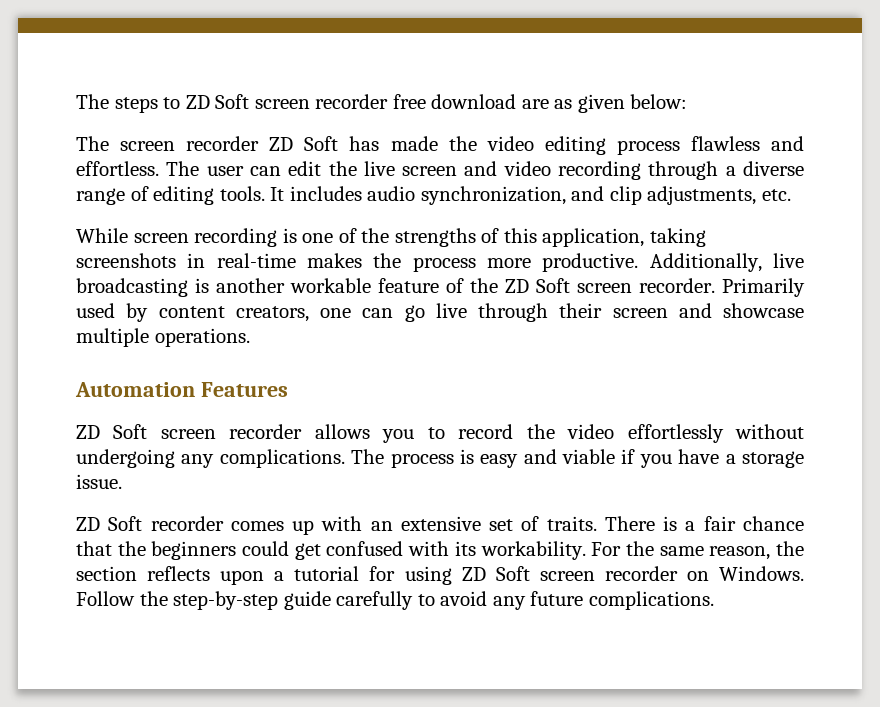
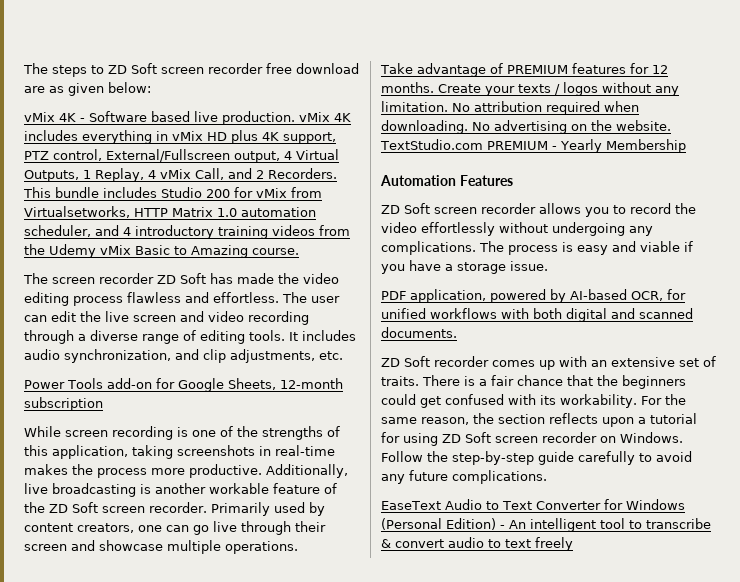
+ vMix 4K - Software based live production. vMix 4K includes everything in vMix HD plus 4K support, PTZ control, External/Fullscreen output, 4 Virtual Outputs, 1 Replay, 4 vMix Call, and 2 Recorders. This bundle includes Studio 200 for vMix from Virtualsetworks, HTTP Matrix 1.0 automation scheduler, and 4 introductory training videos from the Udemy vMix Basic to Amazing course.
+ Power Tools add-on for Google Sheets, 12-month subscription
+ Take advantage of PREMIUM features for 12 months. Create your texts / logos without any limitation. No attribution required when downloading. No advertising on the website. TextStudio.com PREMIUM - Yearly Membership
+ PDF application, powered by AI-based OCR, for unified workflows with both digital and scanned documents.
+ EaseText Audio to Text Converter for Windows (Personal Edition) - An intelligent tool to transcribe & convert audio to text freely

